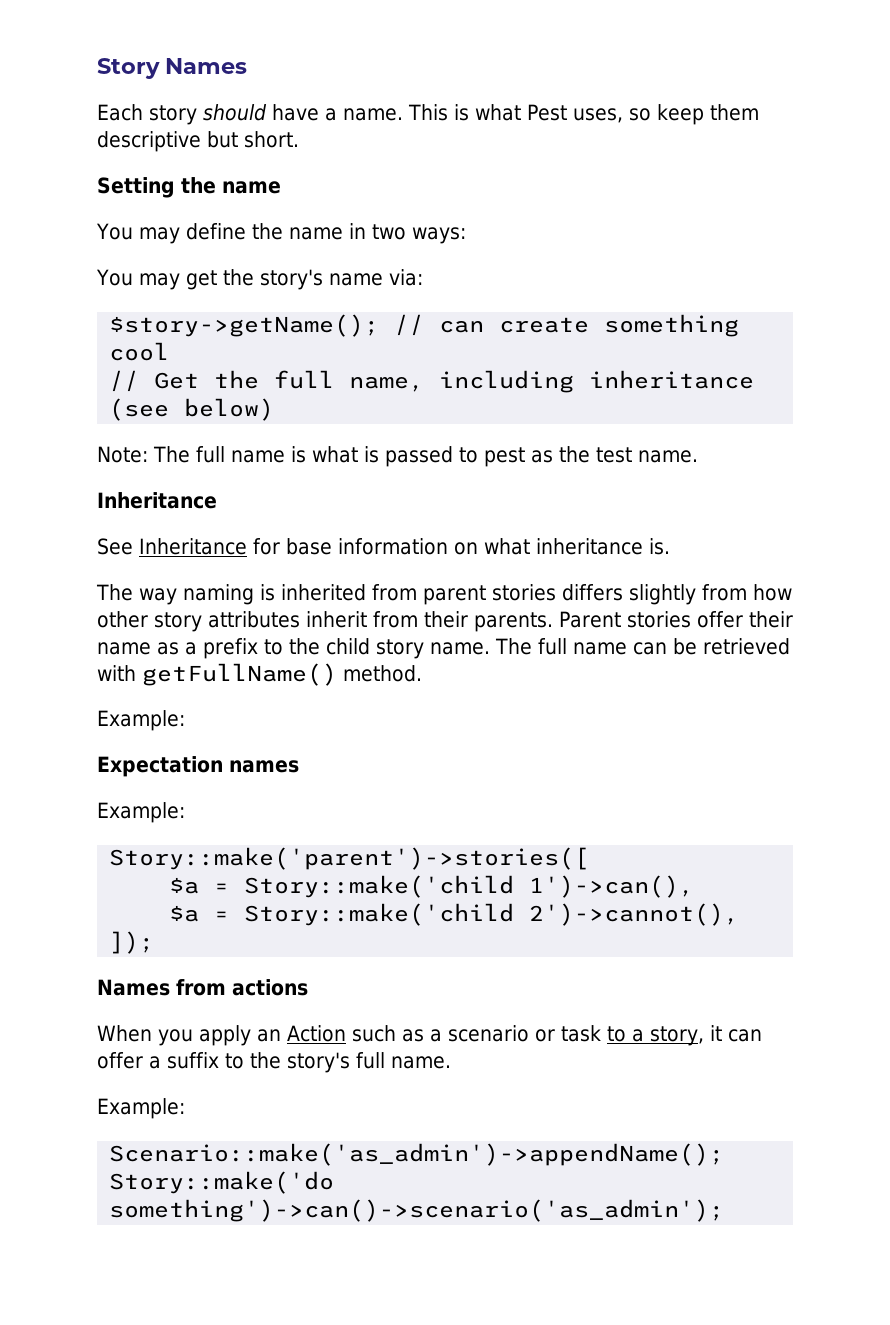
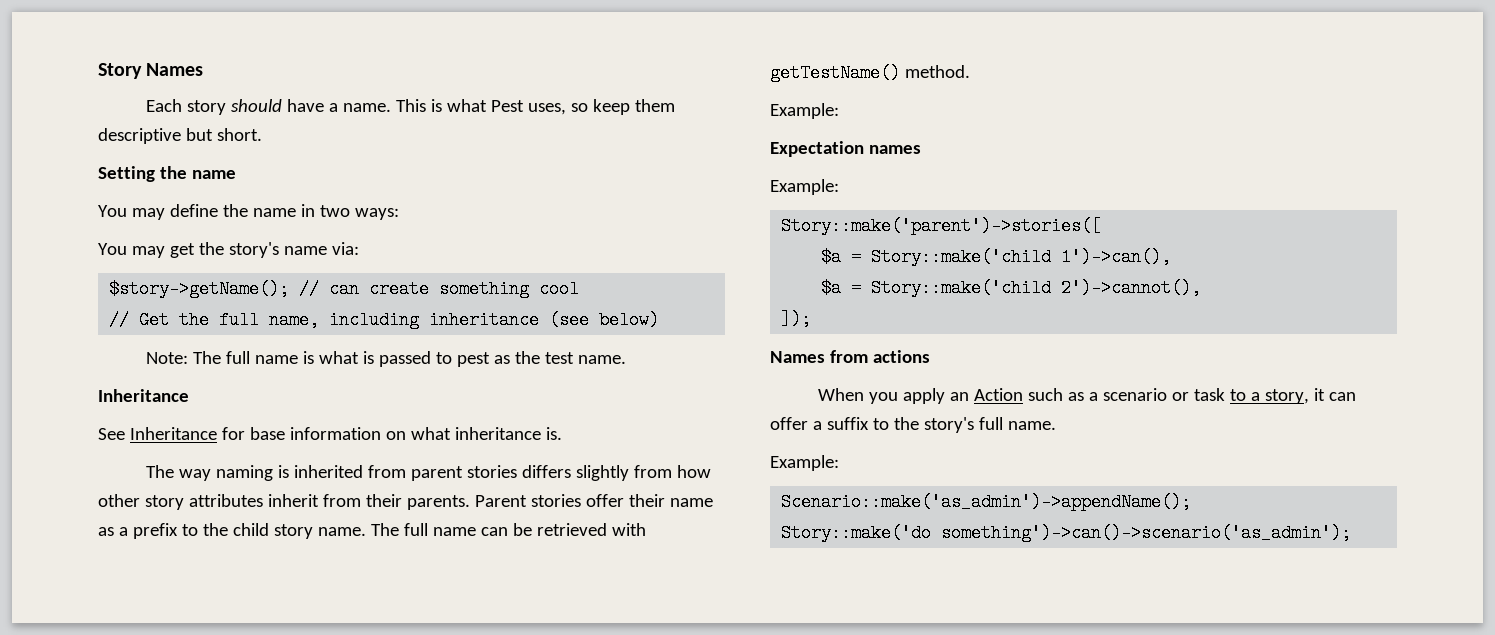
- The full name can be retrieved with getFullName() method.
+ The full name can be retrieved with getTestName() method.

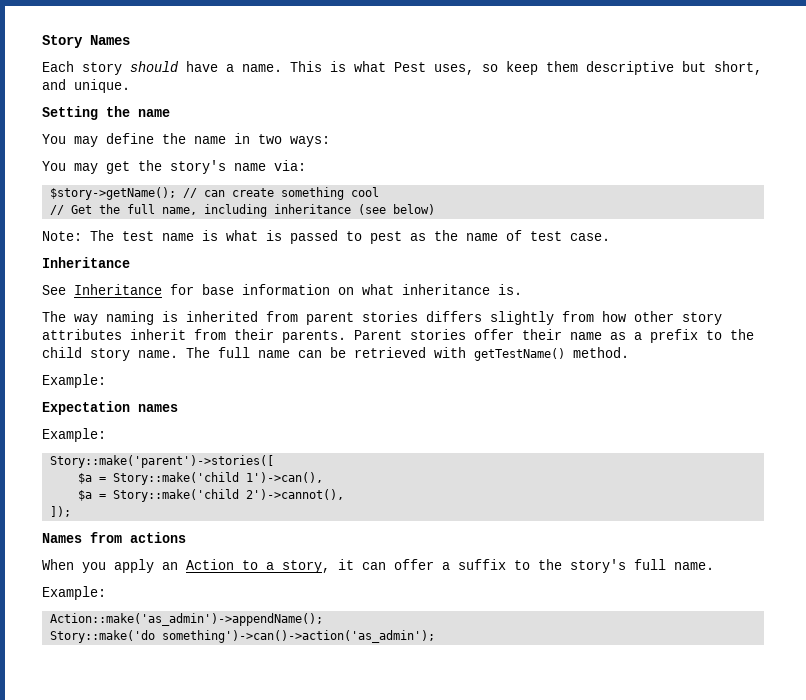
- This is what Pest uses, so keep them descriptive but short.
+ This is what Pest uses, so keep them descriptive but short, and unique.
- Note: The full name is what is passed to pest as the test name.
+ Note: The test name is what is passed to pest as the name of test case.
- When you apply an Action such as a scenario or task to a story, it can offer a suffix to the story's full name.
+ When you apply an Action to a story, it can offer a suffix to the story's full name.
- Scenario::make('as_admin')->appendName();
+ Action::make('as_admin')->appendName();
- Story::make('do something')->can()->scenario('as_admin');
+ Story::make('do something')->can()->action('as_admin');

